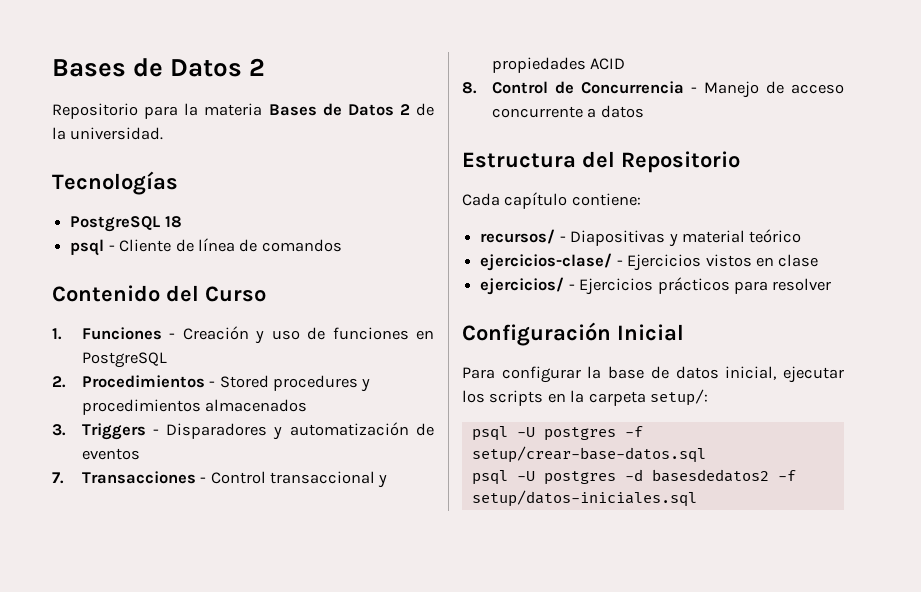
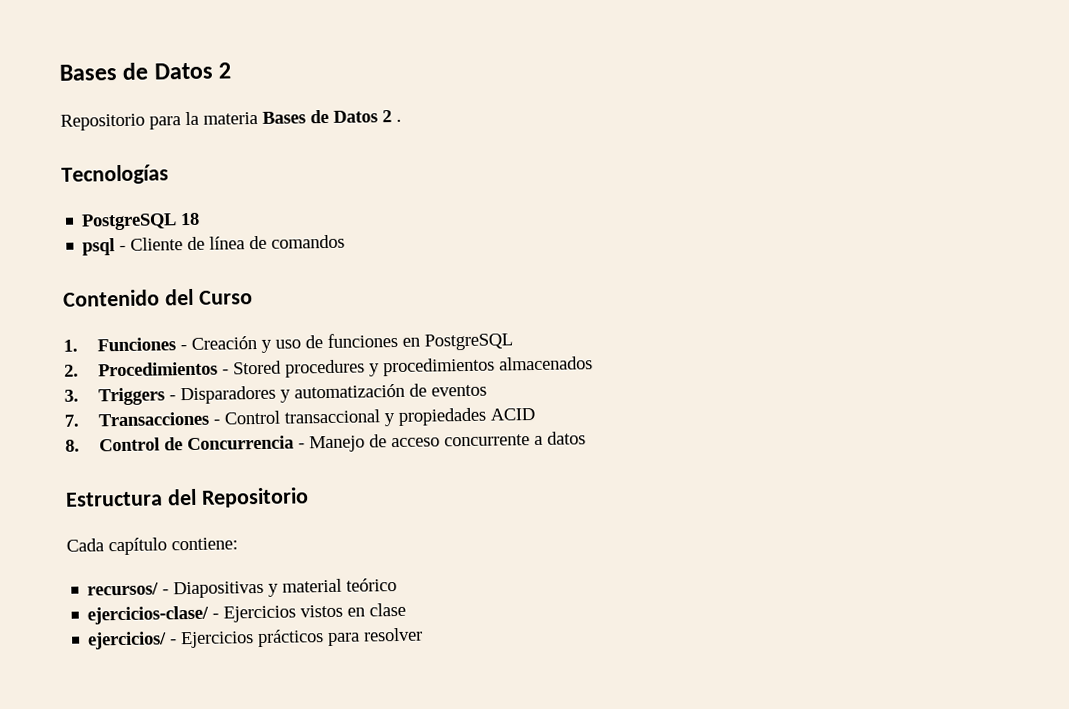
- Repositorio para la materia Bases de Datos 2 de la universidad.
+ Repositorio para la materia Bases de Datos 2 .
- Configuración Inicial
- Para configurar la base de datos inicial, ejecutar los scripts en la carpeta setup/:
- psql -U postgres -f setup/crear-base-datos.sql
- psql -U postgres -d basesdedatos2 -f setup/datos-iniciales.sql

